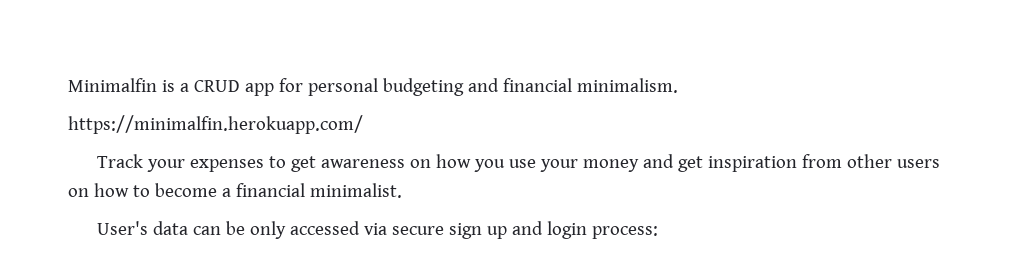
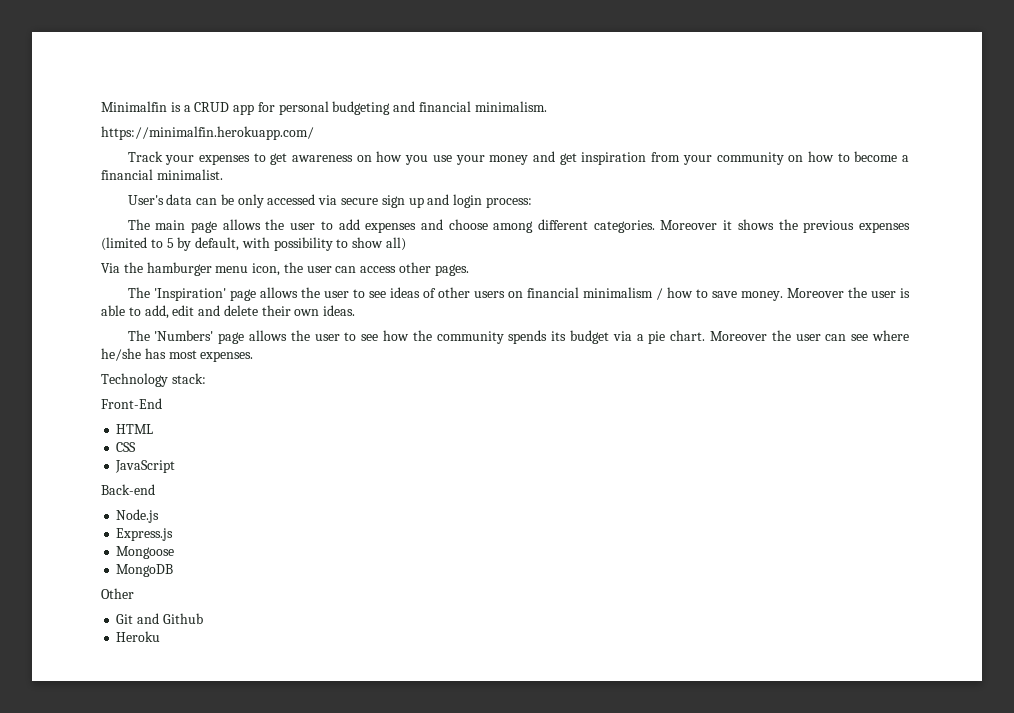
- Track your expenses to get awareness on how you use your money and get inspiration from other users on how to become a financial minimalist.
+ Track your expenses to get awareness on how you use your money and get inspiration from your community on how to become a financial minimalist.
+ The main page allows the user to add expenses and choose among different categories. Moreover it shows the previous expenses (limited to 5 by default, with possibility to show all)
+ Via the hamburger menu icon, the user can access other pages.
+ The 'Inspiration' page allows the user to see ideas of other users on financial minimalism / how to save money. Moreover the user is able to add, edit and delete their own ideas.
+ The 'Numbers' page allows the user to see how the community spends its budget via a pie chart. Moreover the user can see where he/she has most expenses.
+ Technology stack:
+ Front-End
+ HTML
+ CSS
+ JavaScript
+ Back-end
+ Node.js
+ Express.js
+ Mongoose
+ MongoDB
+ Other
+ Git and Github
+ Heroku

